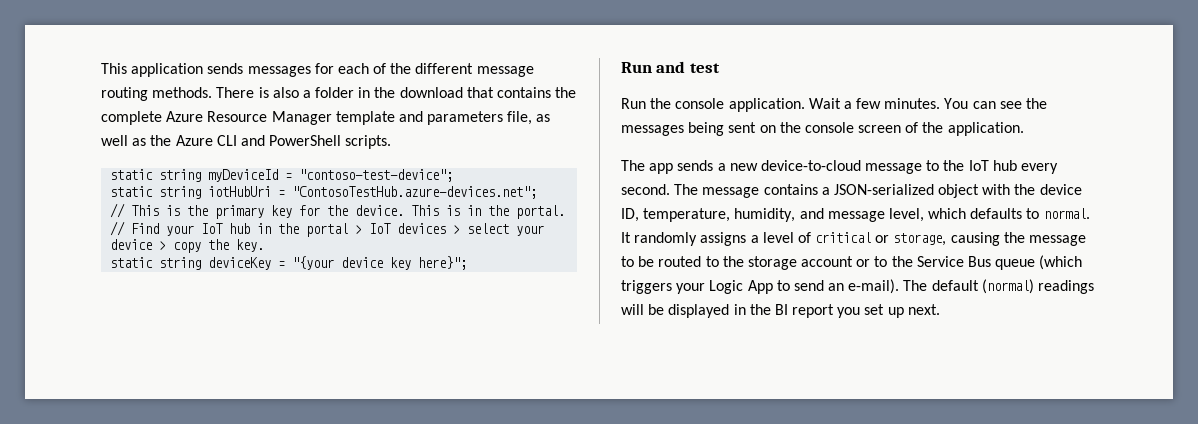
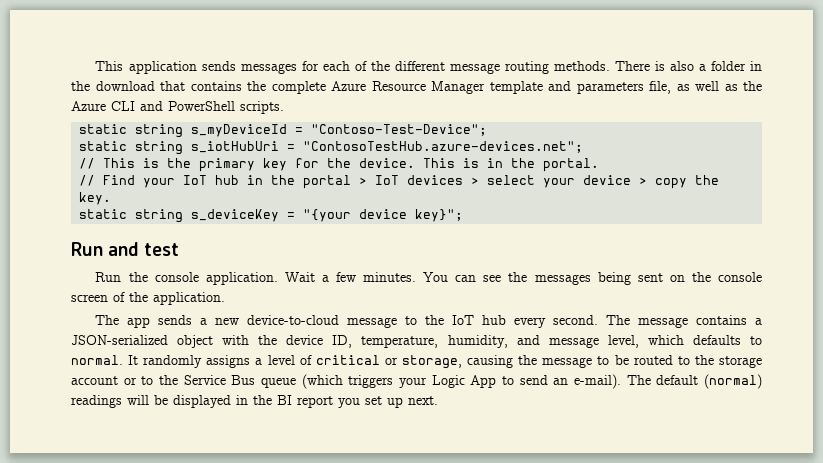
- static string myDeviceId = "contoso-test-device";
- static string iotHubUri = "ContosoTestHub.azure-devices.net";
+ static string s_myDeviceId = "Contoso-Test-Device";
+ static string s_iotHubUri = "ContosoTestHub.azure-devices.net";
- static string deviceKey = "{your device key here}";
+ static string s_deviceKey = "{your device key}";

